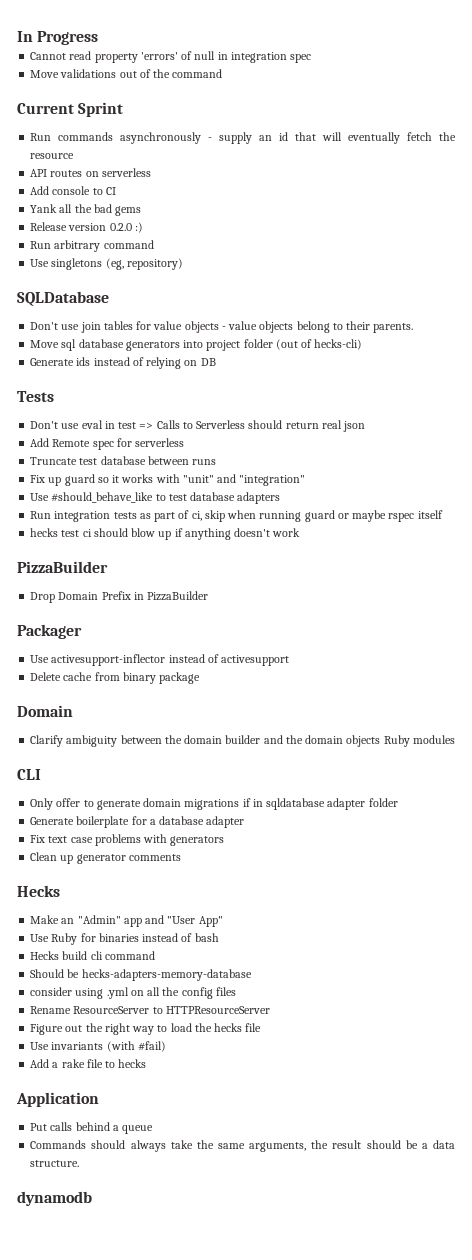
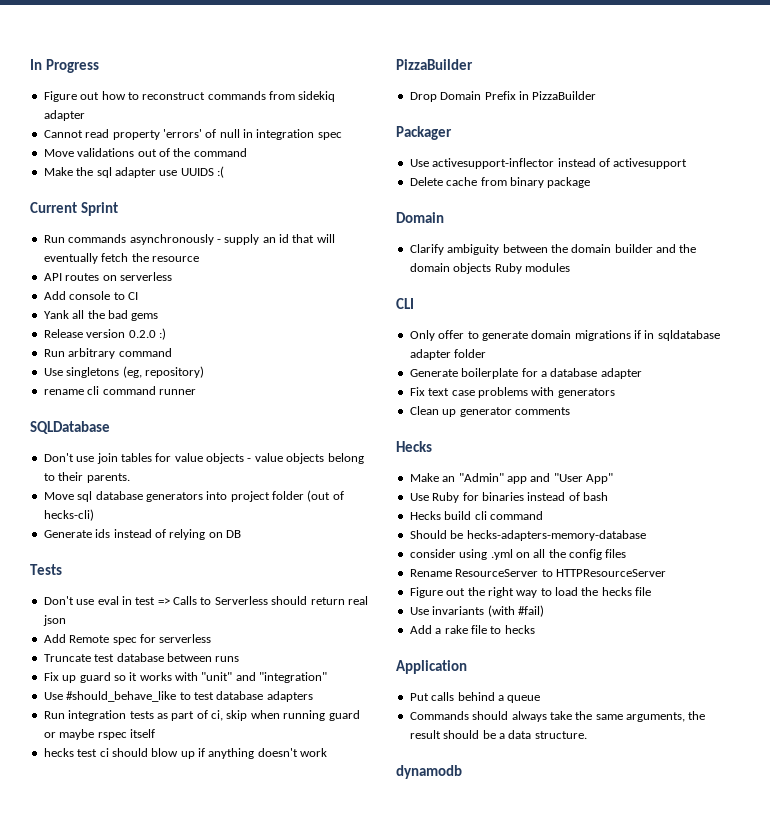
+ Figure out how to reconstruct commands from sidekiq adapter
+ Make the sql adapter use UUIDS :(
+ rename cli command runner

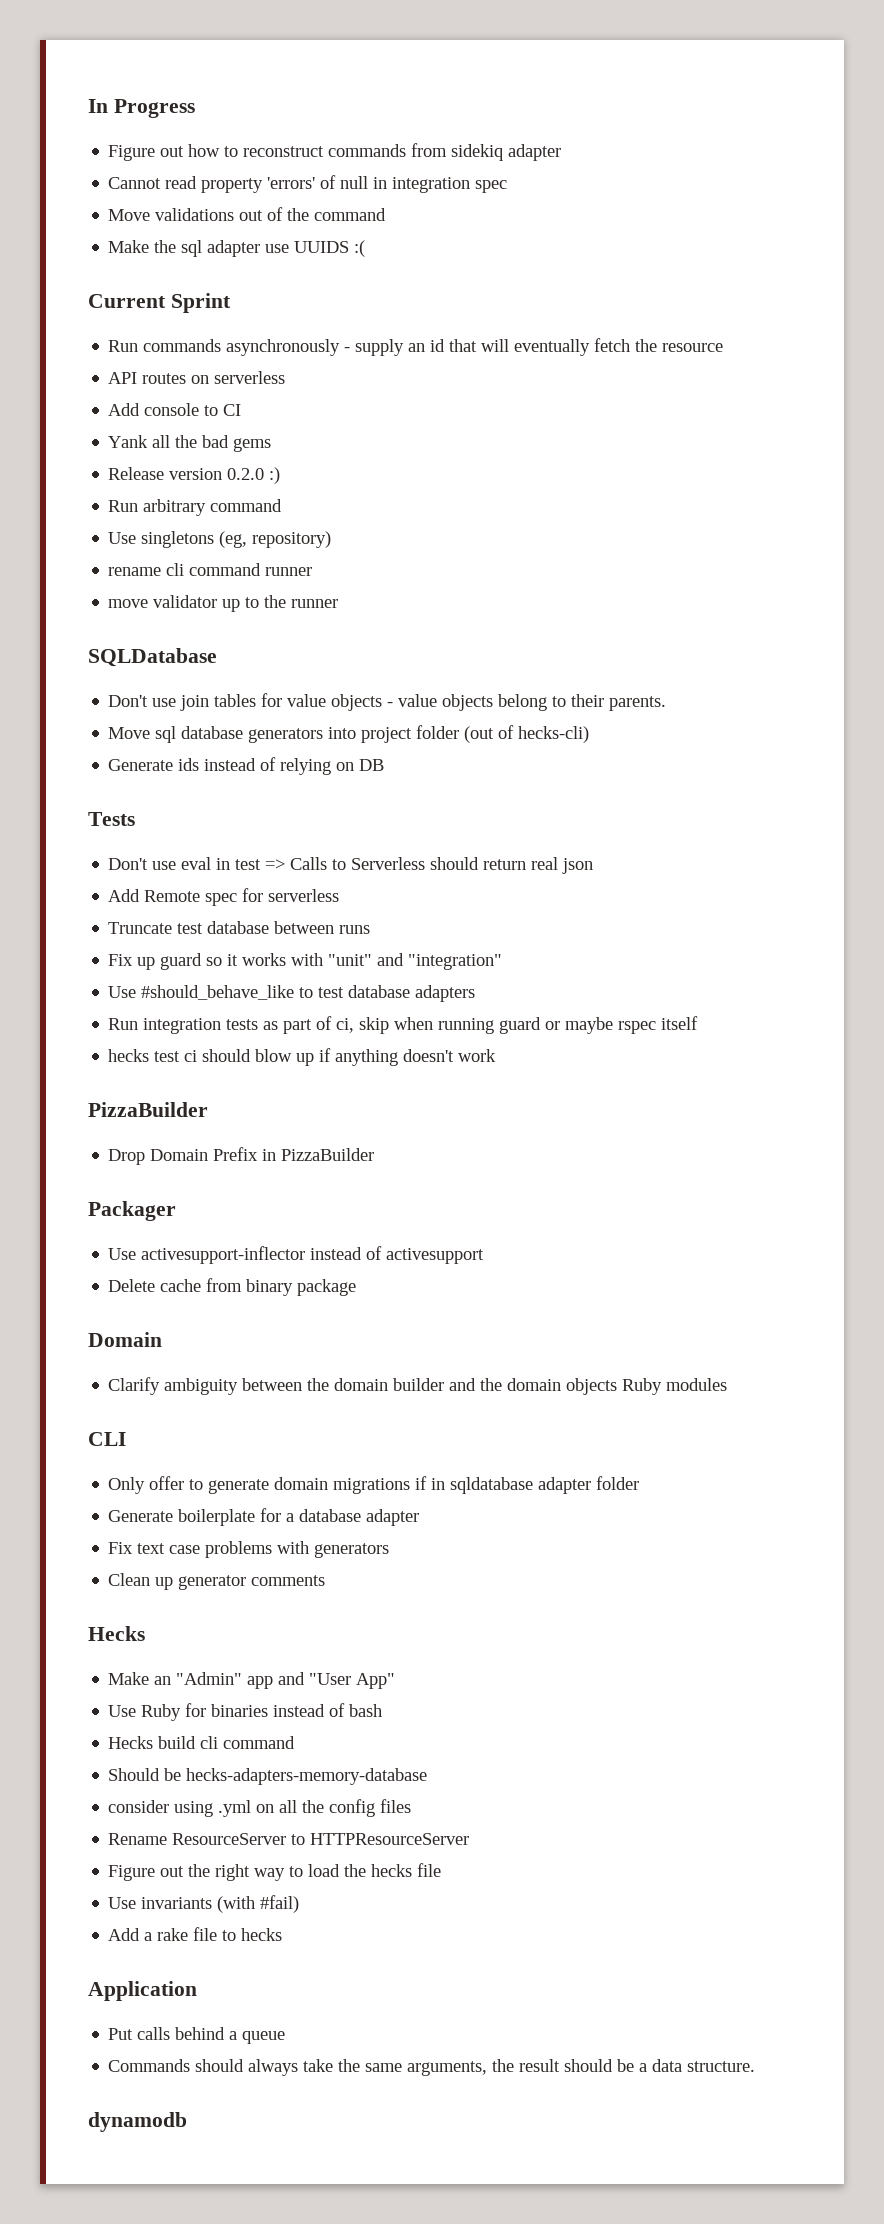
+ move validator up to the runner

